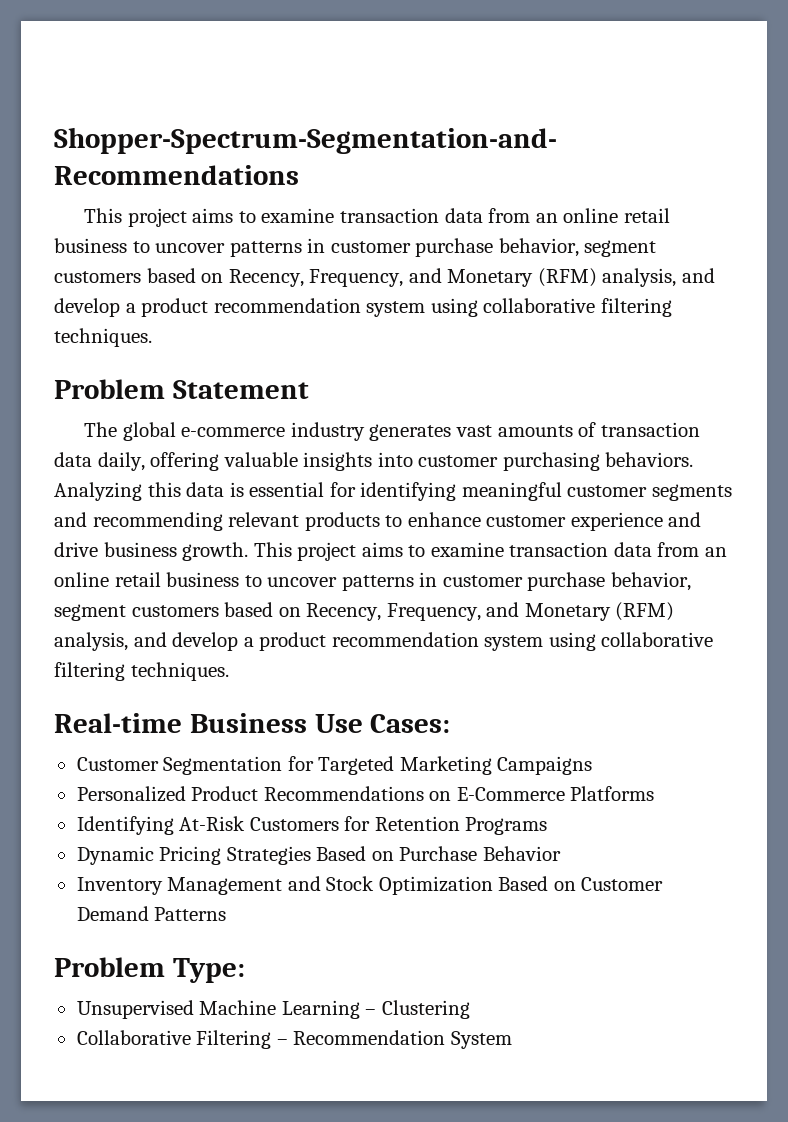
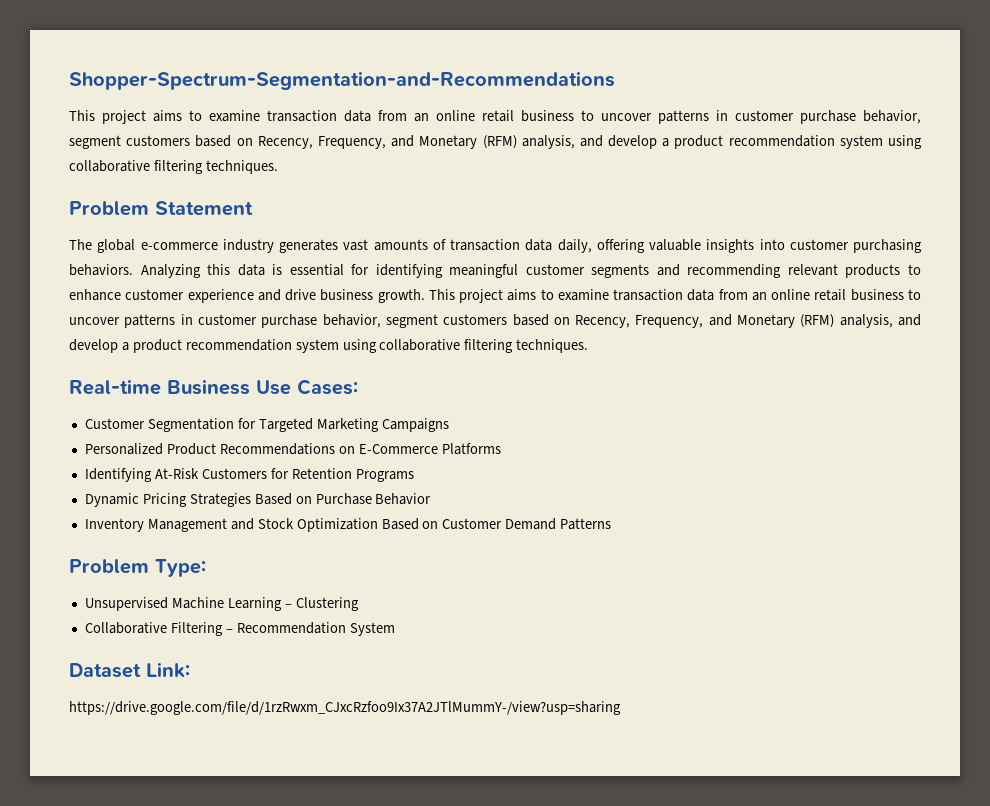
+ Dataset Link:
+ https://drive.google.com/file/d/1rzRwxm_CJxcRzfoo9Ix37A2JTlMummY-/view?usp=sharing

